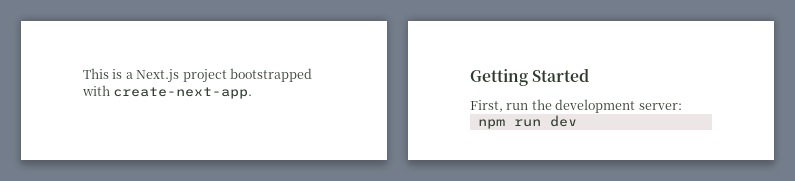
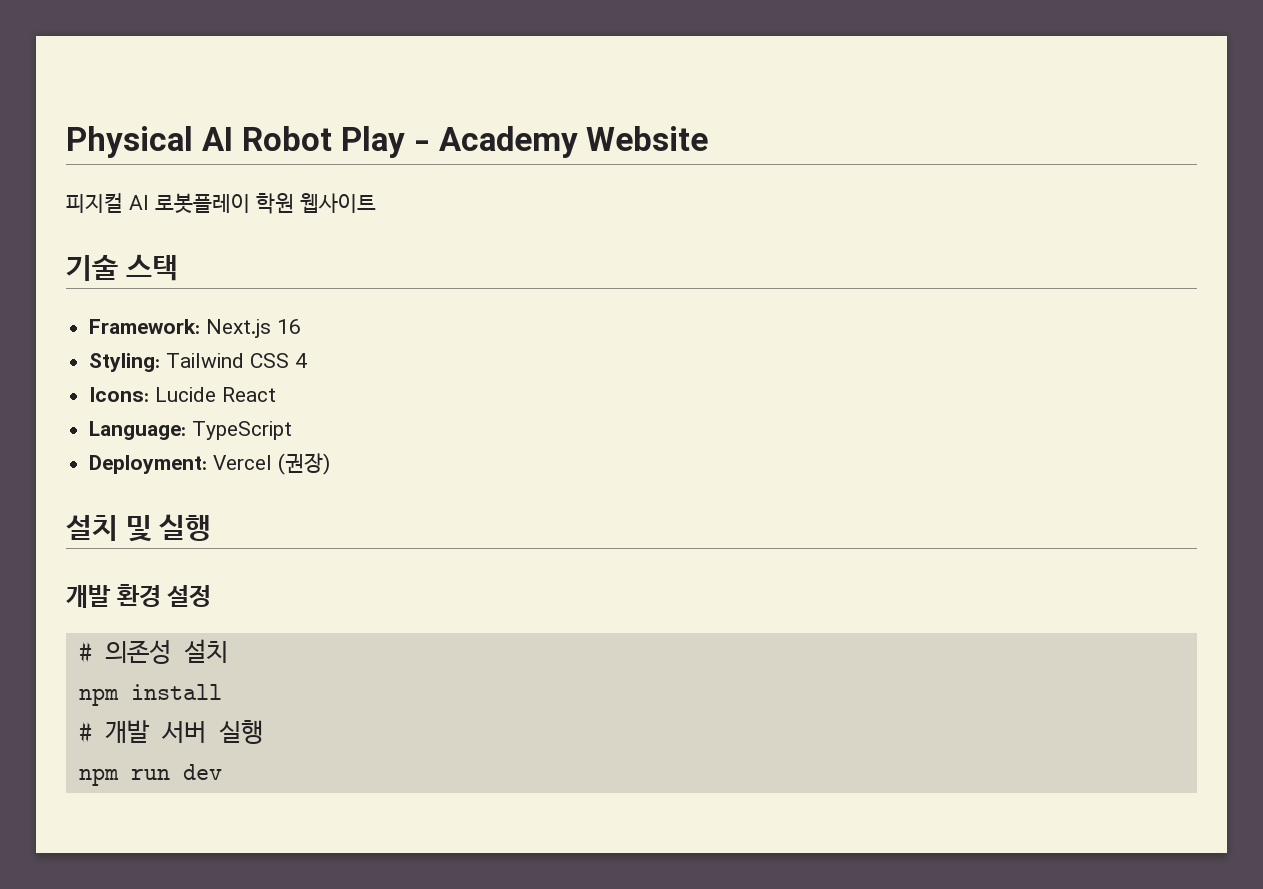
- This is a Next.js project bootstrapped with create-next-app.
- Getting Started
- First, run the development server:
+ Physical AI Robot Play - Academy Website
+ 피지컬 AI 로봇플레이 학원 웹사이트
+ 기술 스택
+ Framework: Next.js 16
+ Styling: Tailwind CSS 4
+ Icons: Lucide React
+ Language: TypeScript
+ Deployment: Vercel (권장)
+ 설치 및 실행
+ 개발 환경 설정
+ # 의존성 설치
+ npm install
+ # 개발 서버 실행

